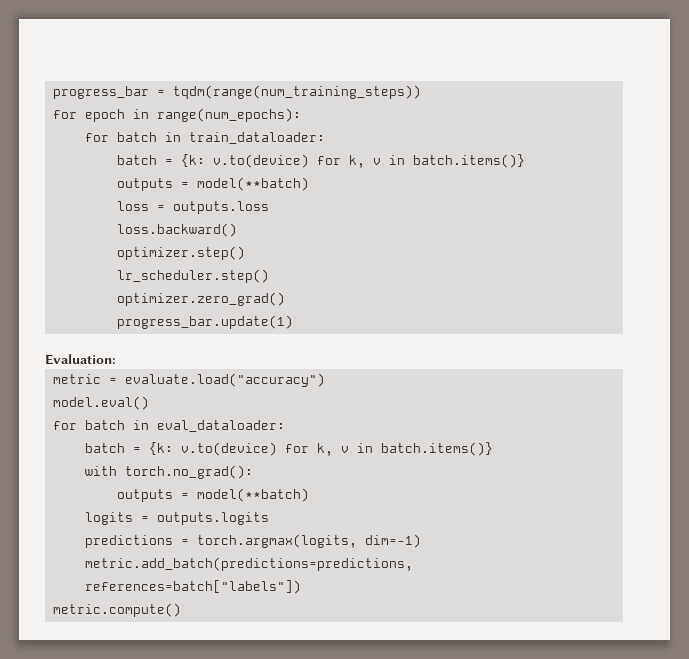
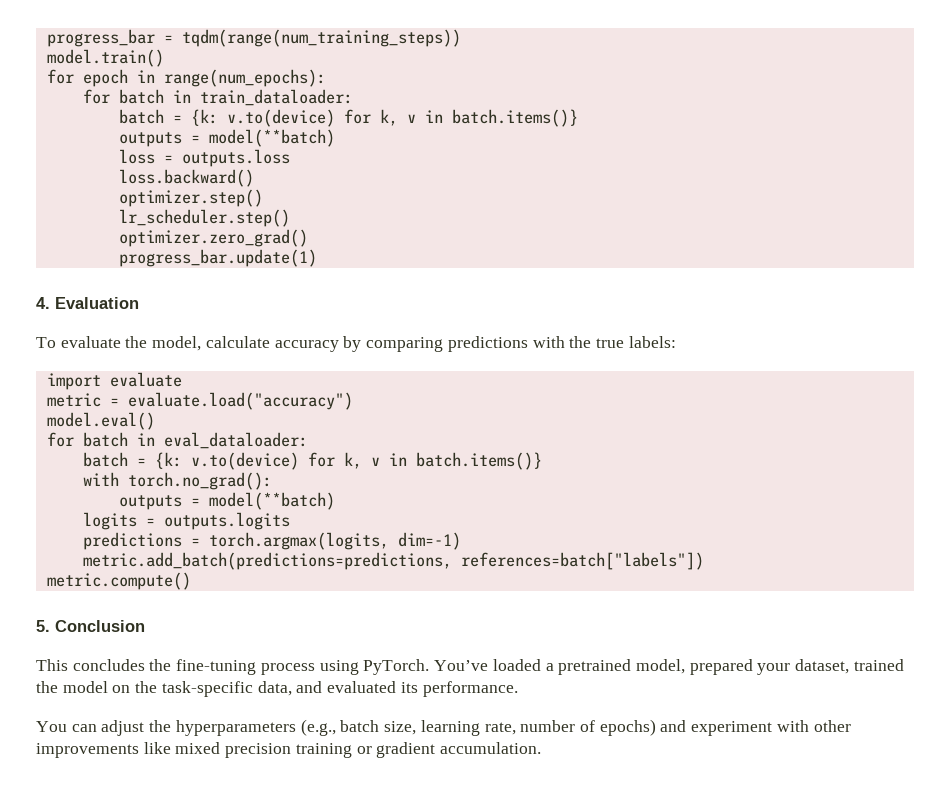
+ model.train()
- Evaluation:
+ 4. Evaluation
+ To evaluate the model, calculate accuracy by comparing predictions with the true labels:
+ import evaluate
+ 5. Conclusion
+ This concludes the fine-tuning process using PyTorch. You’ve loaded a pretrained model, prepared your dataset, trained the model on the task-specific data, and evaluated its performance.
+ You can adjust the hyperparameters (e.g., batch size, learning rate, number of epochs) and experiment with other improvements like mixed precision training or gradient accumulation.

